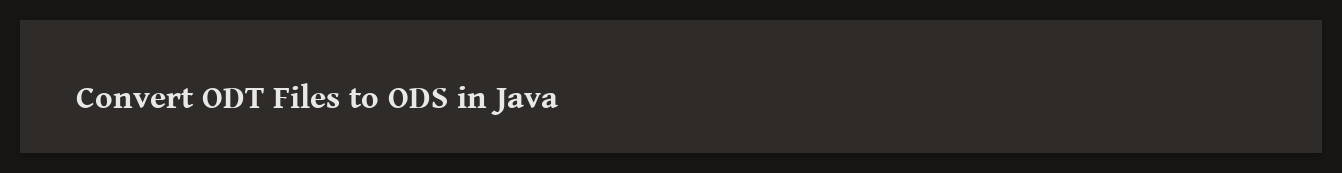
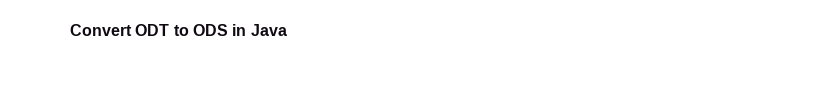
- Convert ODT Files to ODS in Java
+ Convert ODT to ODS in Java

